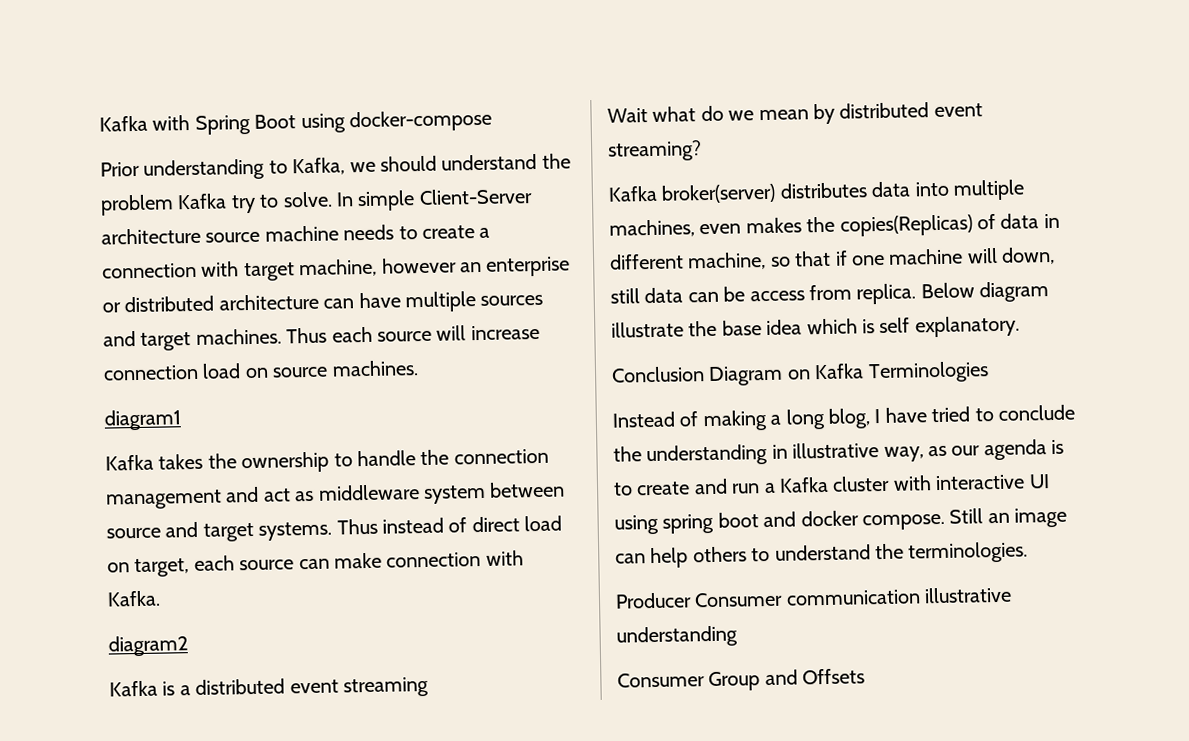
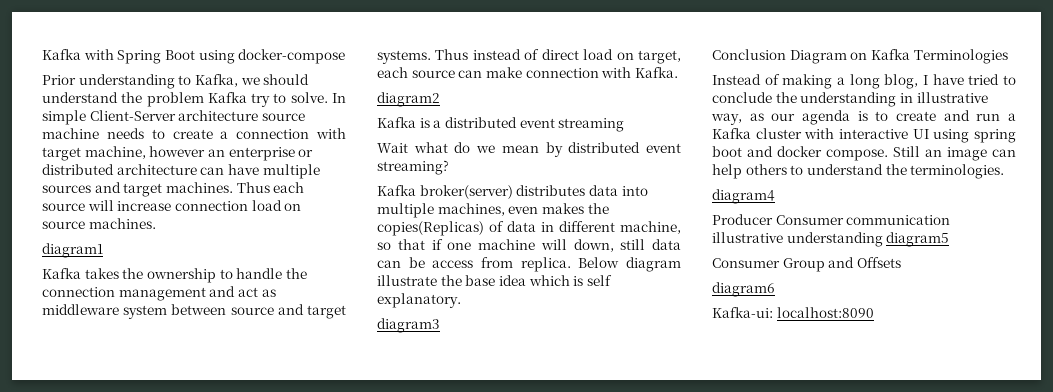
+ diagram3
+ diagram4
- Producer Consumer communication illustrative understanding
+ Producer Consumer communication illustrative understanding diagram5
+ diagram6
+ Kafka-ui: localhost:8090

